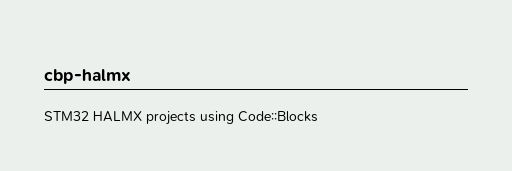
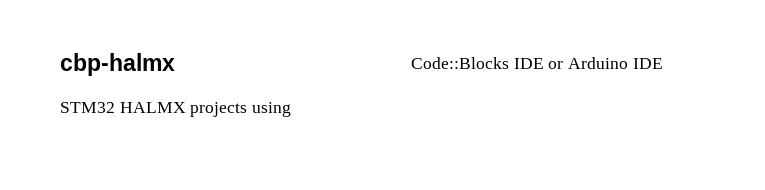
- STM32 HALMX projects using Code::Blocks
+ STM32 HALMX projects using Code::Blocks IDE or Arduino IDE

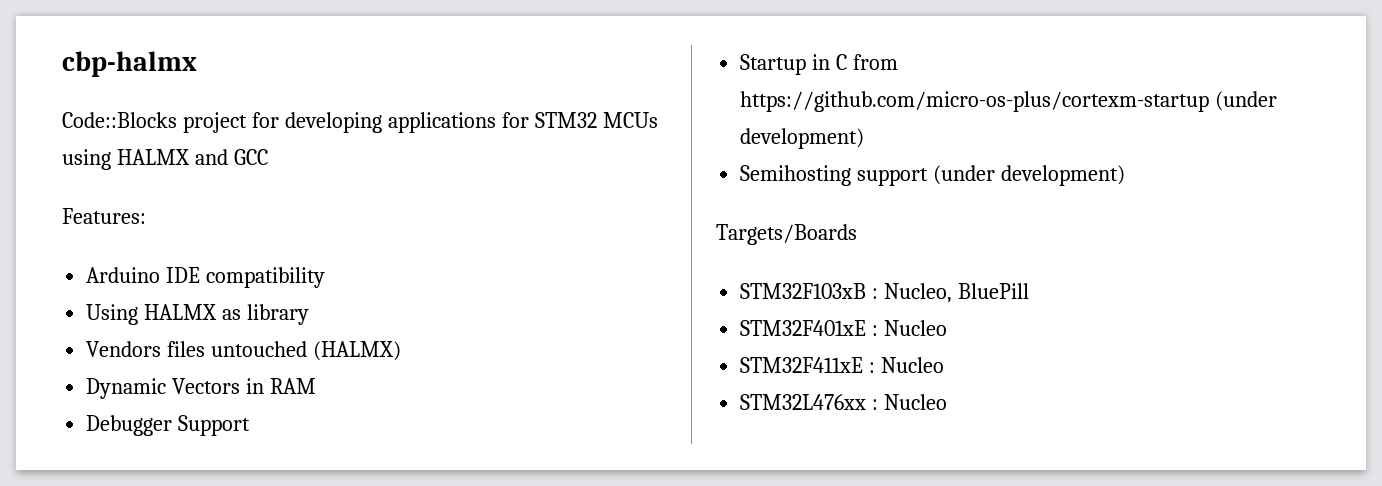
- STM32 HALMX projects using Code::Blocks IDE or Arduino IDE
+ Code::Blocks project for developing applications for STM32 MCUs using HALMX and GCC
+ Features:
+ Arduino IDE compatibility
+ Using HALMX as library
+ Vendors files untouched (HALMX)
+ Dynamic Vectors in RAM
+ Debugger Support
+ Startup in C from https://github.com/micro-os-plus/cortexm-startup (under development)
+ Semihosting support (under development)
+ Targets/Boards
+ STM32F103xB : Nucleo, BluePill
+ STM32F401xE : Nucleo
+ STM32F411xE : Nucleo
+ STM32L476xx : Nucleo

